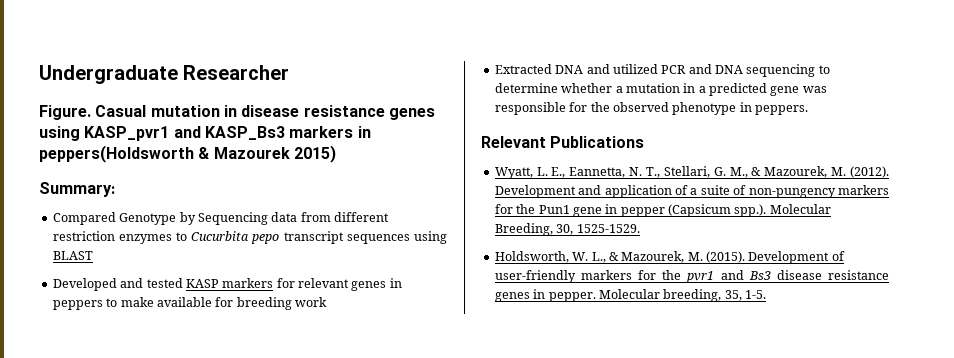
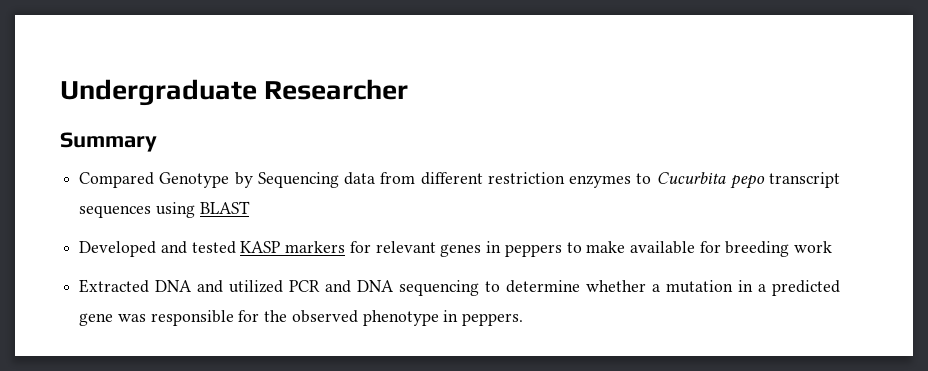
- Figure. Casual mutation in disease resistance genes using KASP_pvr1 and KASP_Bs3 markers in peppers(Holdsworth & Mazourek 2015)
- Summary:
+ Summary
- Relevant Publications
- Wyatt, L. E., Eannetta, N. T., Stellari, G. M., & Mazourek, M. (2012). Development and application of a suite of non-pungency markers for the Pun1 gene in pepper (Capsicum spp.). Molecular Breeding, 30, 1525-1529.
- Holdsworth, W. L., & Mazourek, M. (2015). Development of user-friendly markers for the pvr1 and Bs3 disease resistance genes in pepper. Molecular breeding, 35, 1-5.

